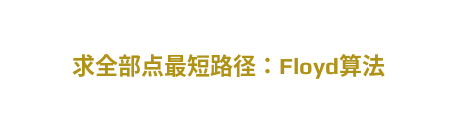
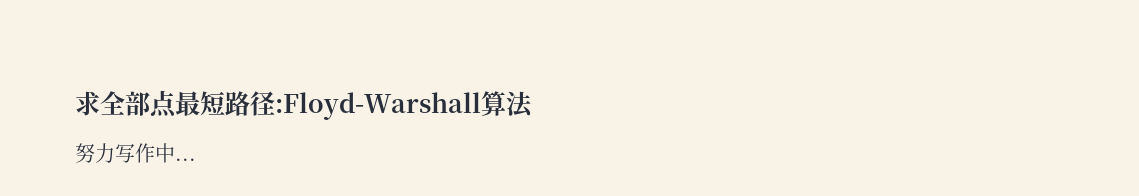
- 求全部点最短路径：Floyd算法
+ 求全部点最短路径:Floyd-Warshall算法
+ 努力写作中...

